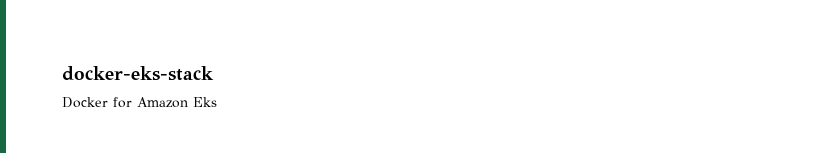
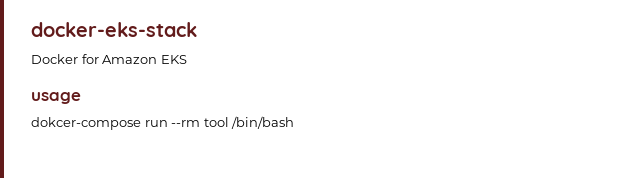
- Docker for Amazon Eks
+ Docker for Amazon EKS
+ usage
+ dokcer-compose run --rm tool /bin/bash

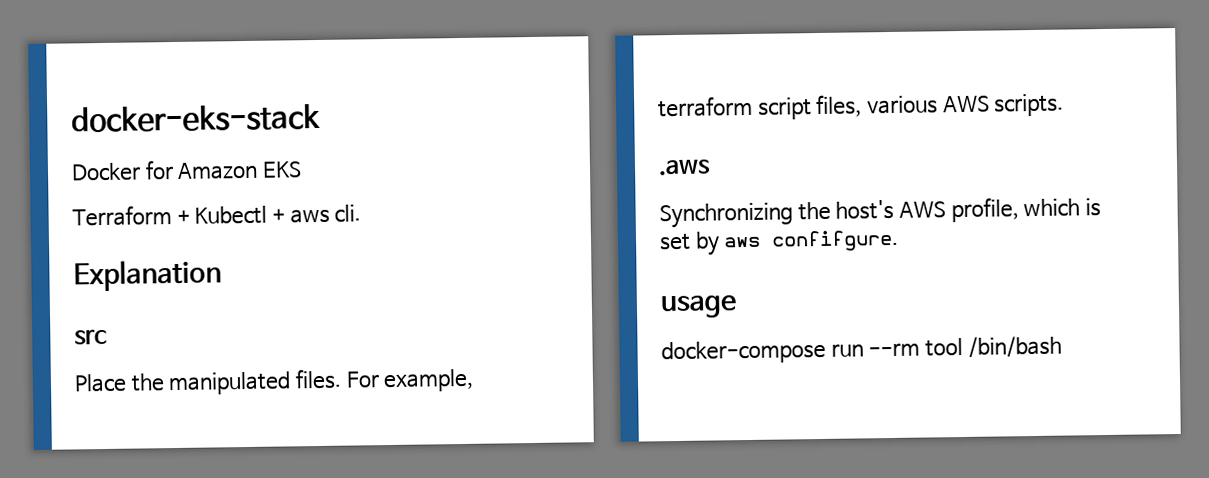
+ Terraform + Kubectl + aws cli.
+ Explanation
+ src
+ Place the manipulated files. For example, terraform script files, various AWS scripts.
+ .aws
+ Synchronizing the host's AWS profile, which is set by aws confifgure.
- dokcer-compose run --rm tool /bin/bash
+ docker-compose run --rm tool /bin/bash

